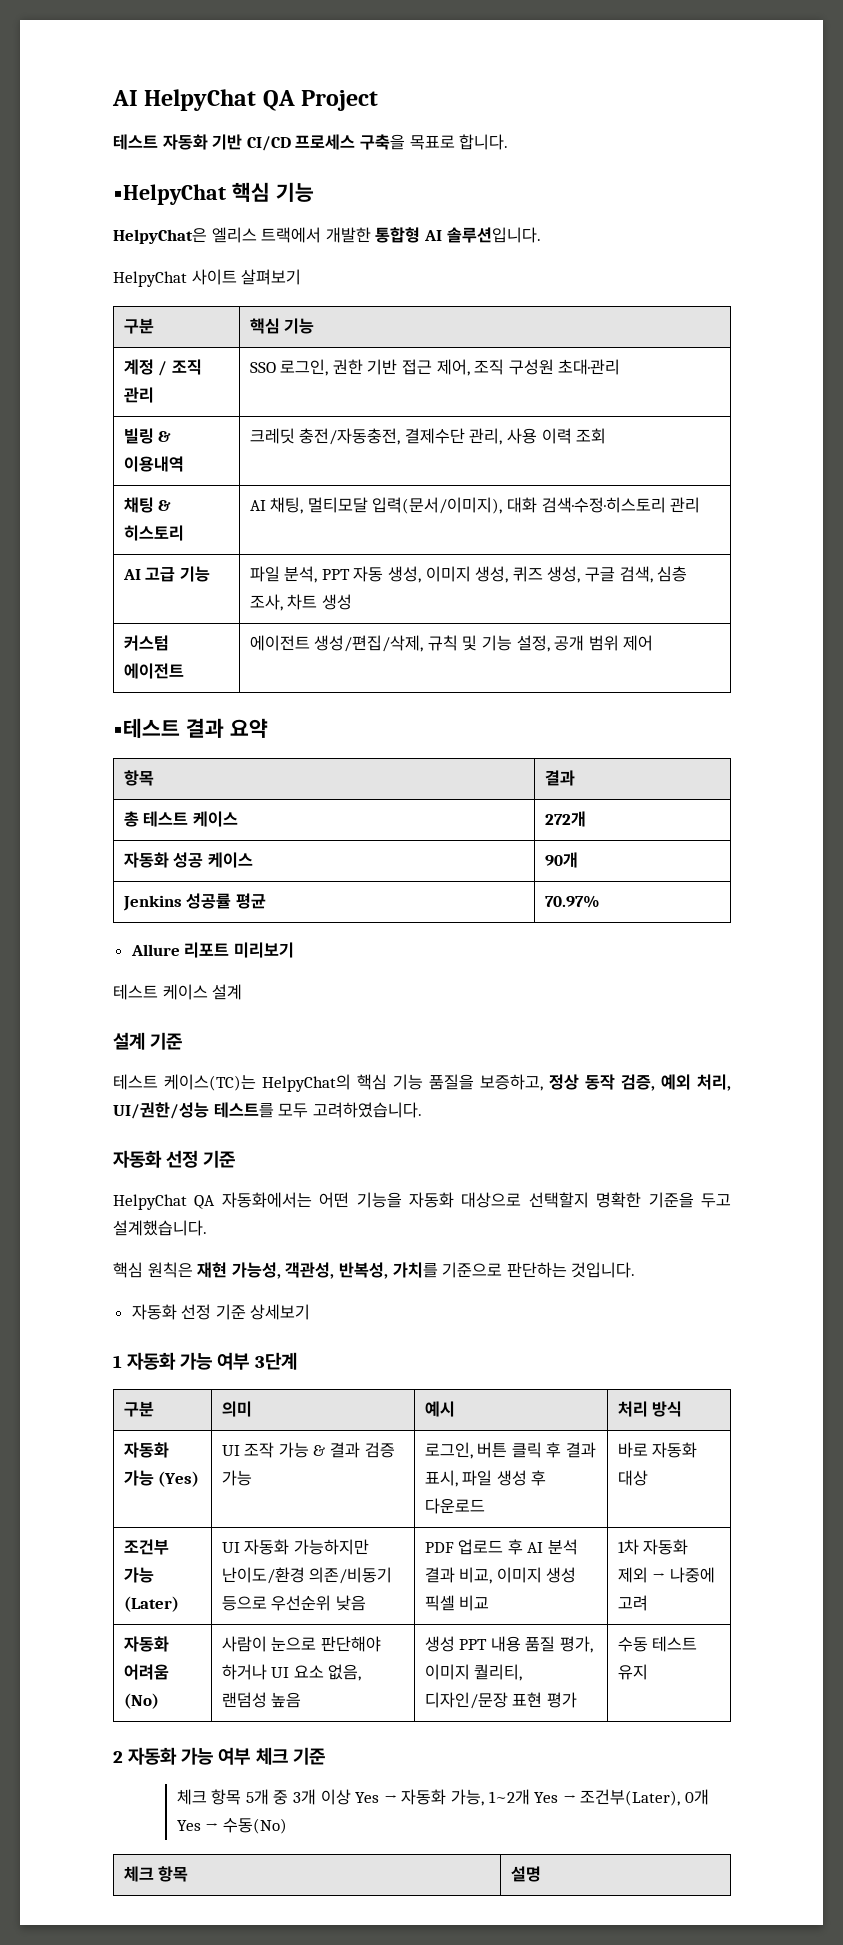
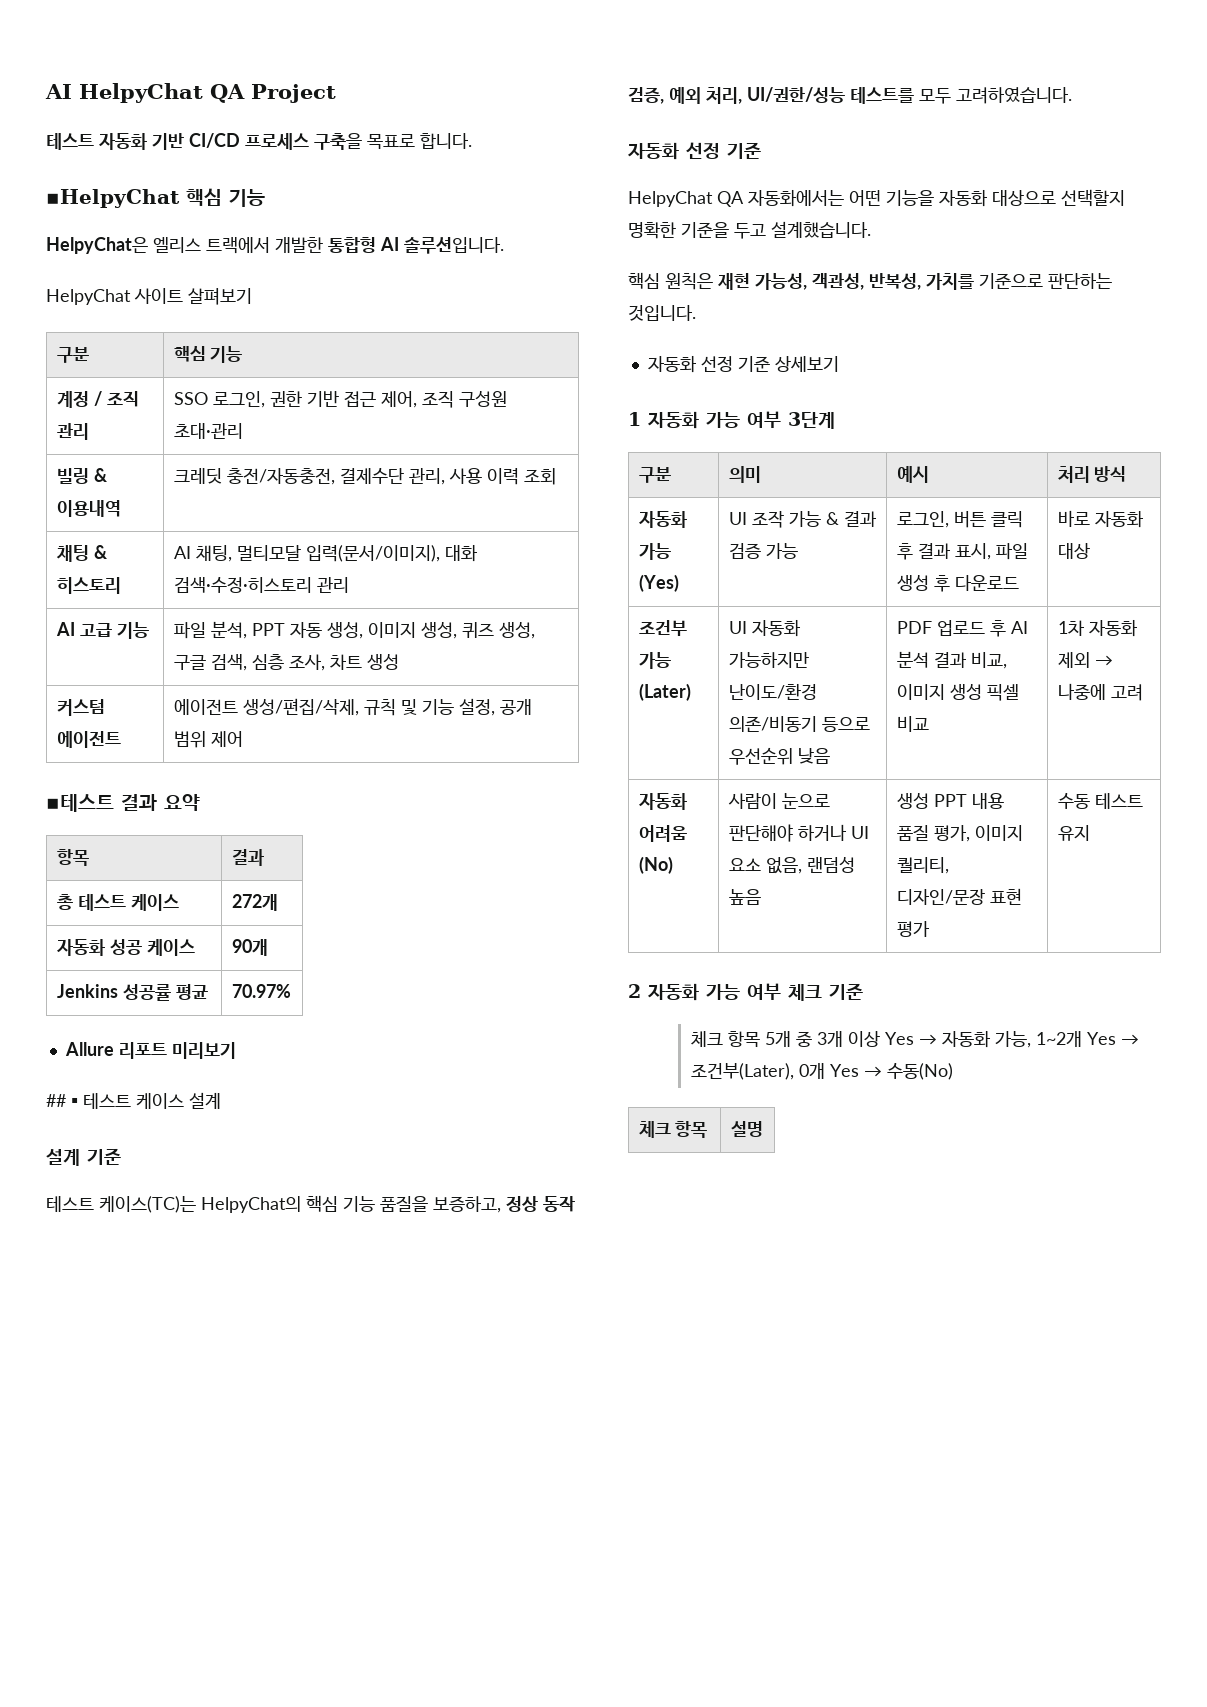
- 테스트 케이스 설계
+ ## ▪ 테스트 케이스 설계

